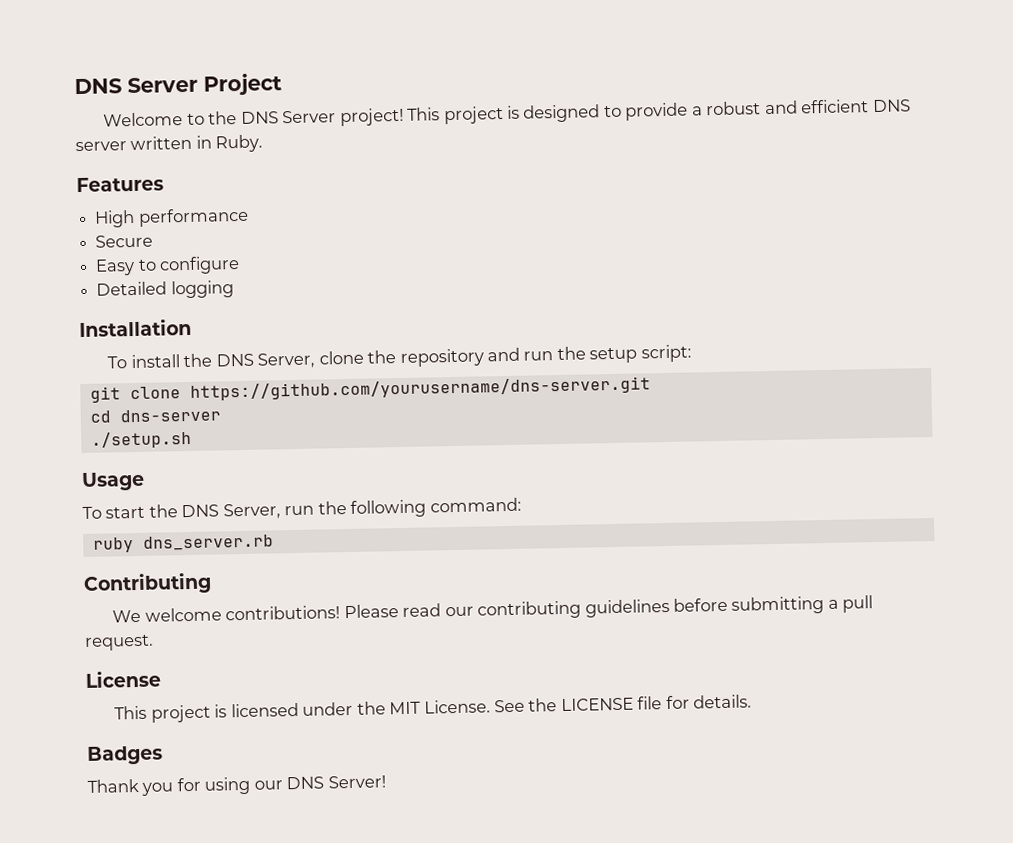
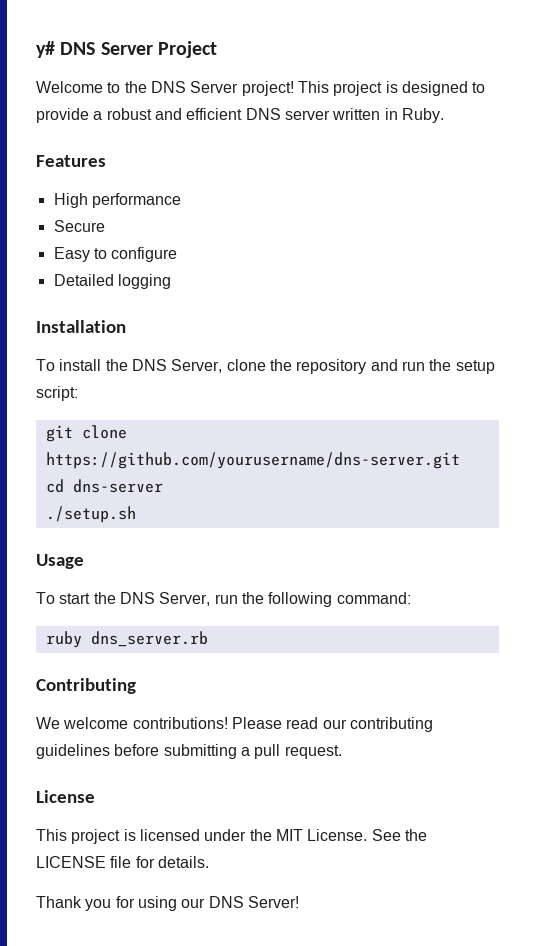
- DNS Server Project
+ y# DNS Server Project
- Badges

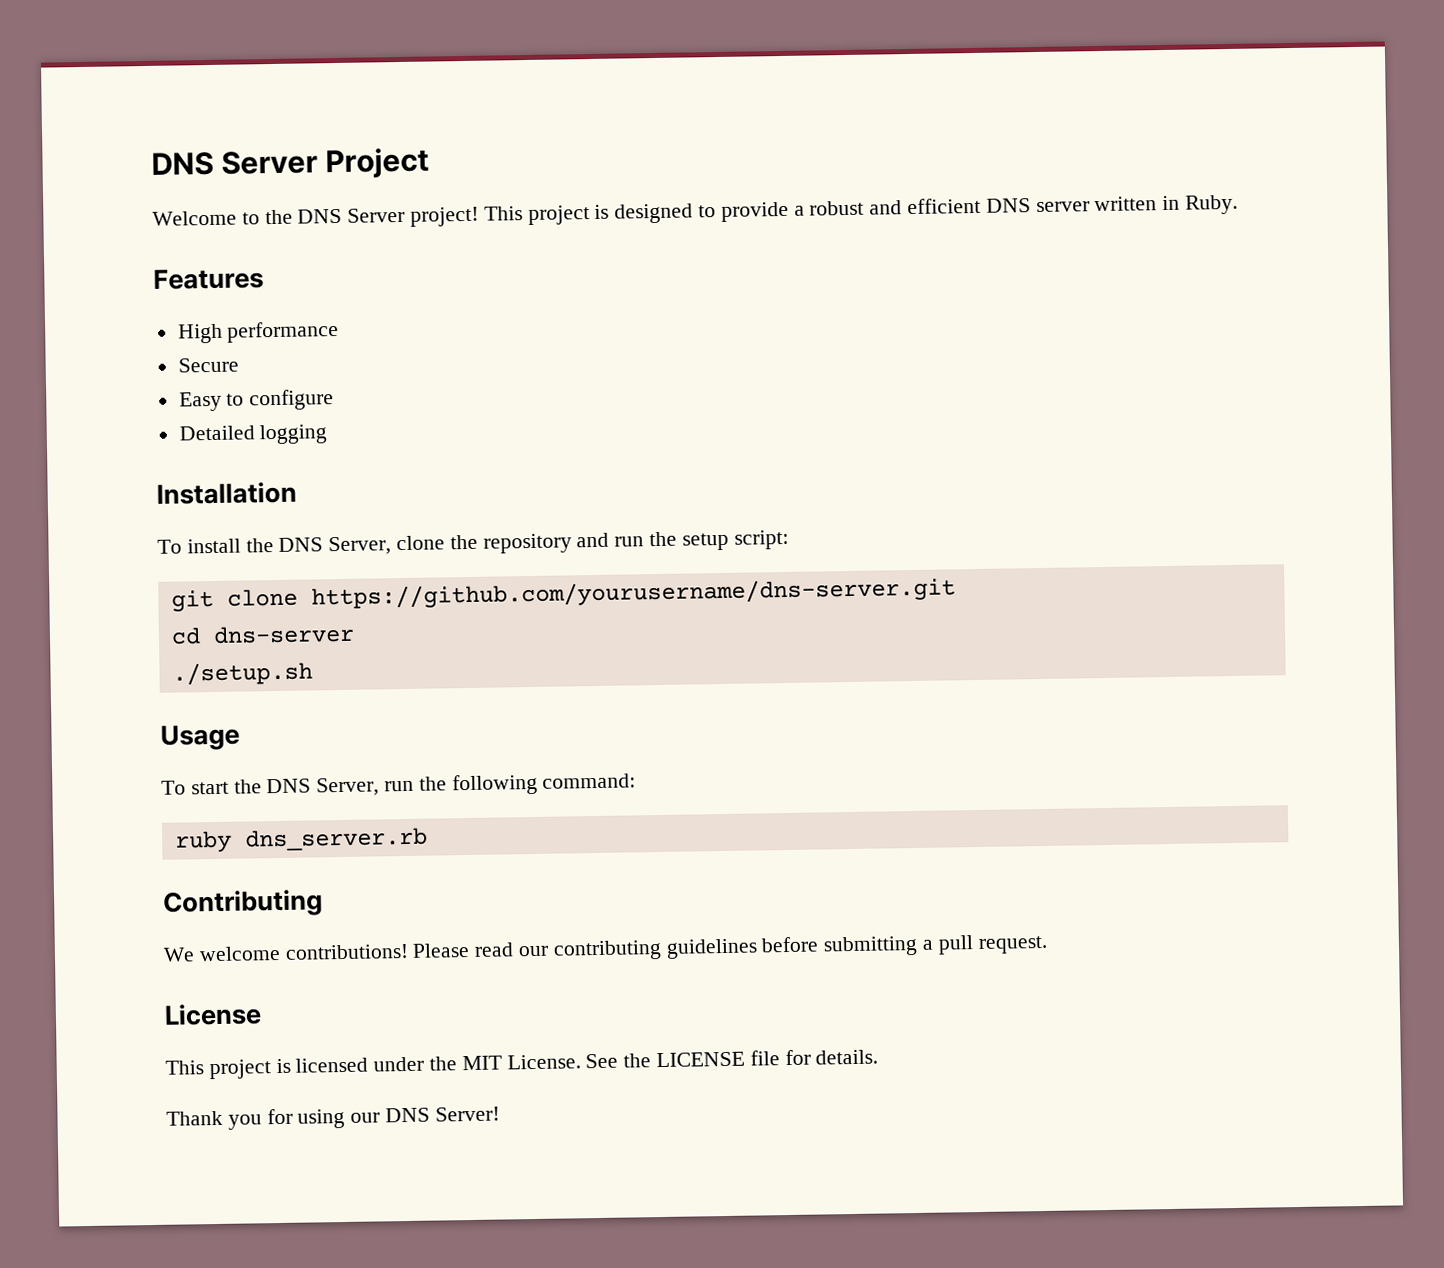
- y# DNS Server Project
+ DNS Server Project

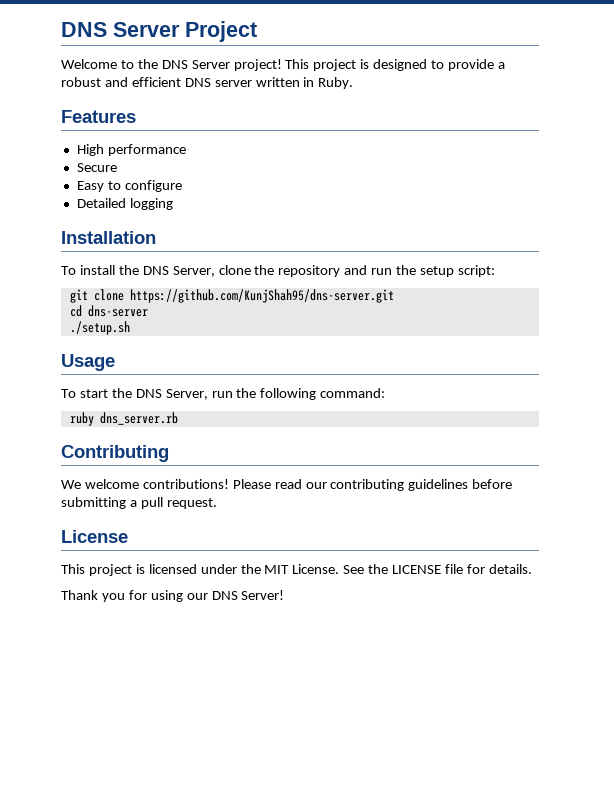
- git clone https://github.com/yourusername/dns-server.git
+ git clone https://github.com/KunjShah95/dns-server.git

